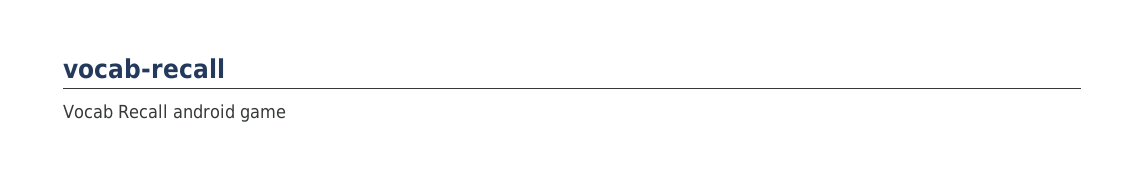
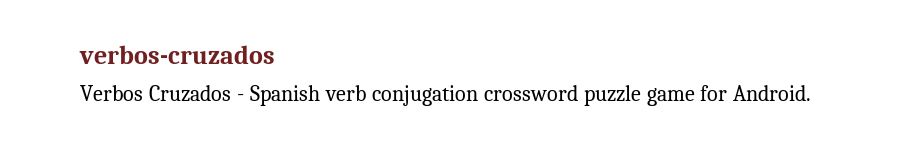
- vocab-recall
- Vocab Recall android game
+ verbos-cruzados
+ Verbos Cruzados - Spanish verb conjugation crossword puzzle game for Android.

